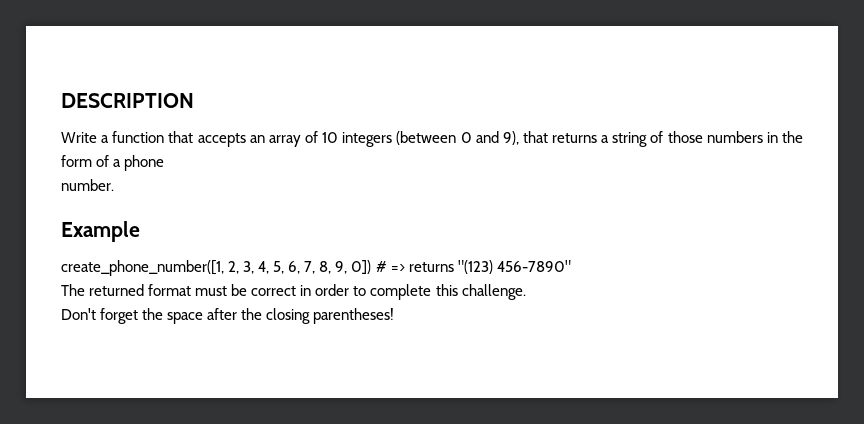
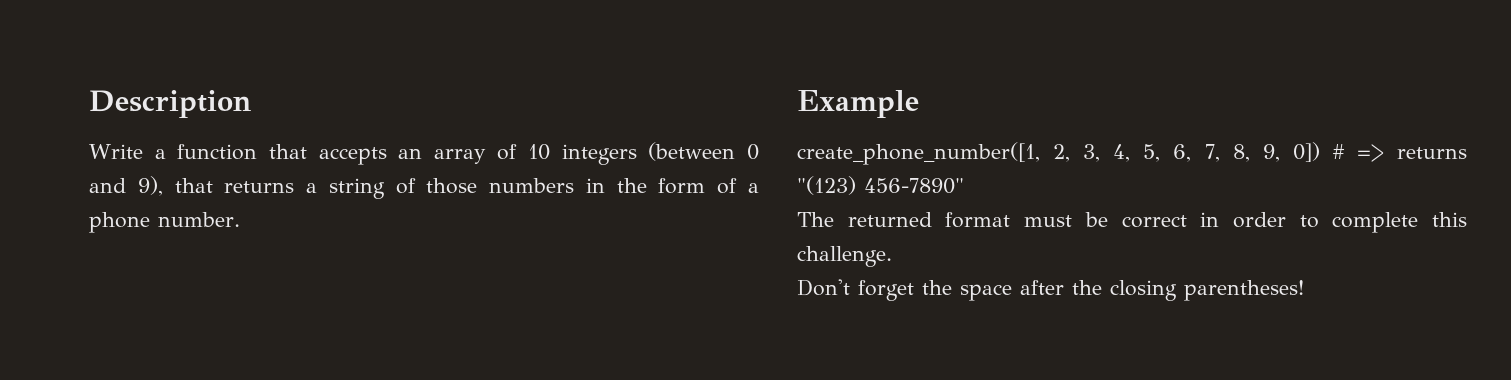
- DESCRIPTION
+ Description
- Write a function that accepts an array of 10 integers (between 0 and 9), that returns a string of those numbers in the form of a phone
- number.
+ Write a function that accepts an array of 10 integers (between 0 and 9), that returns a string of those numbers in the form of a phone number.

